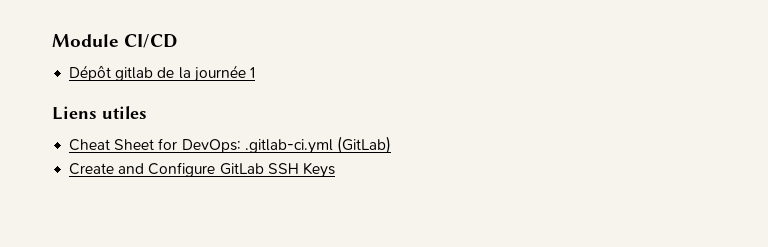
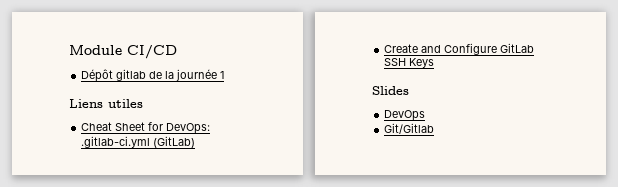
+ Slides
+ DevOps
+ Git/Gitlab

